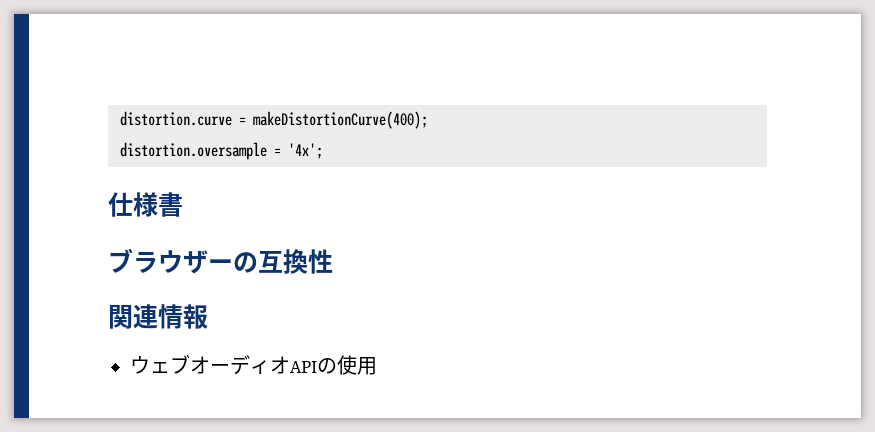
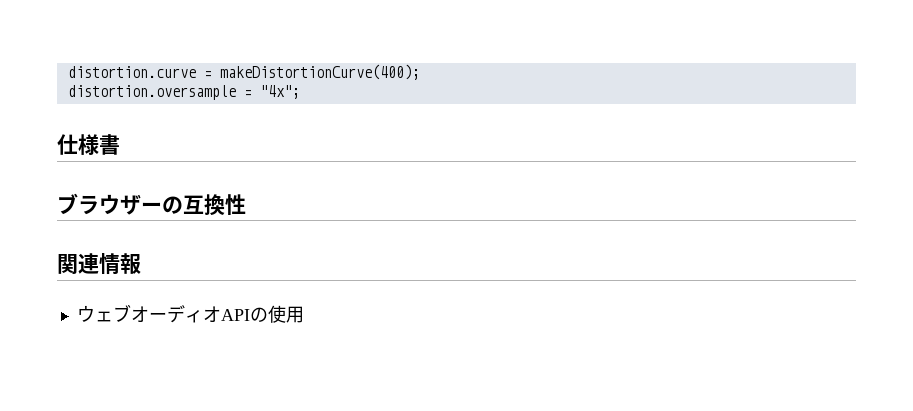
- distortion.oversample = '4x';
+ distortion.oversample = "4x";

